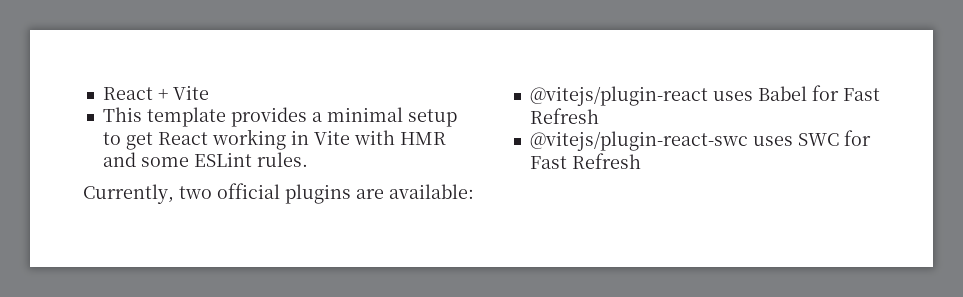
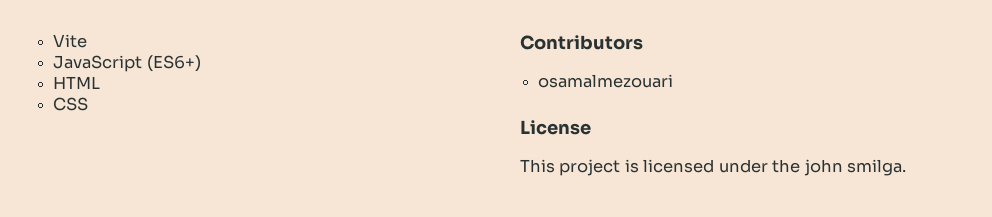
- React + Vite
+ Vite
- This template provides a minimal setup to get React working in Vite with HMR and some ESLint rules.
- Currently, two official plugins are available:
- @vitejs/plugin-react uses Babel for Fast Refresh
- @vitejs/plugin-react-swc uses SWC for Fast Refresh
+ JavaScript (ES6+)
+ HTML
+ CSS
+ Contributors
+ osamalmezouari
+ License
+ This project is licensed under the john smilga.

